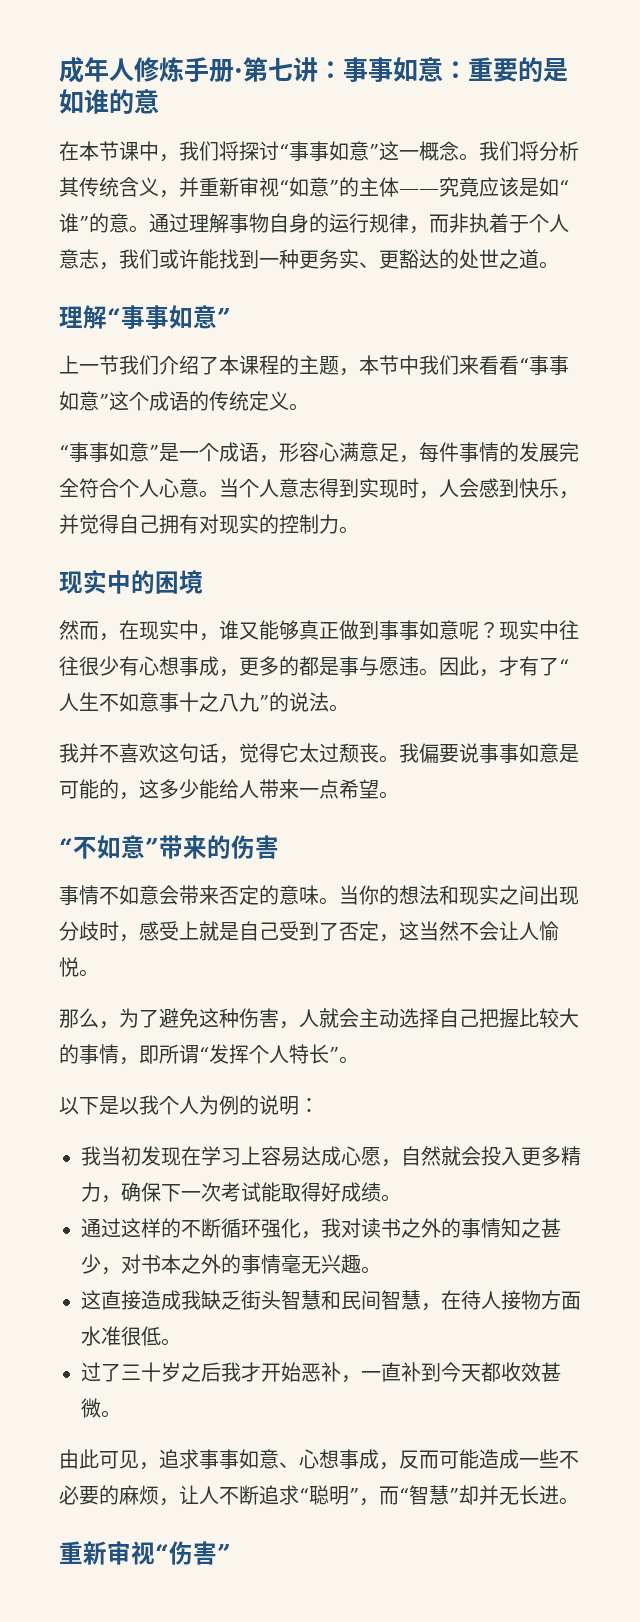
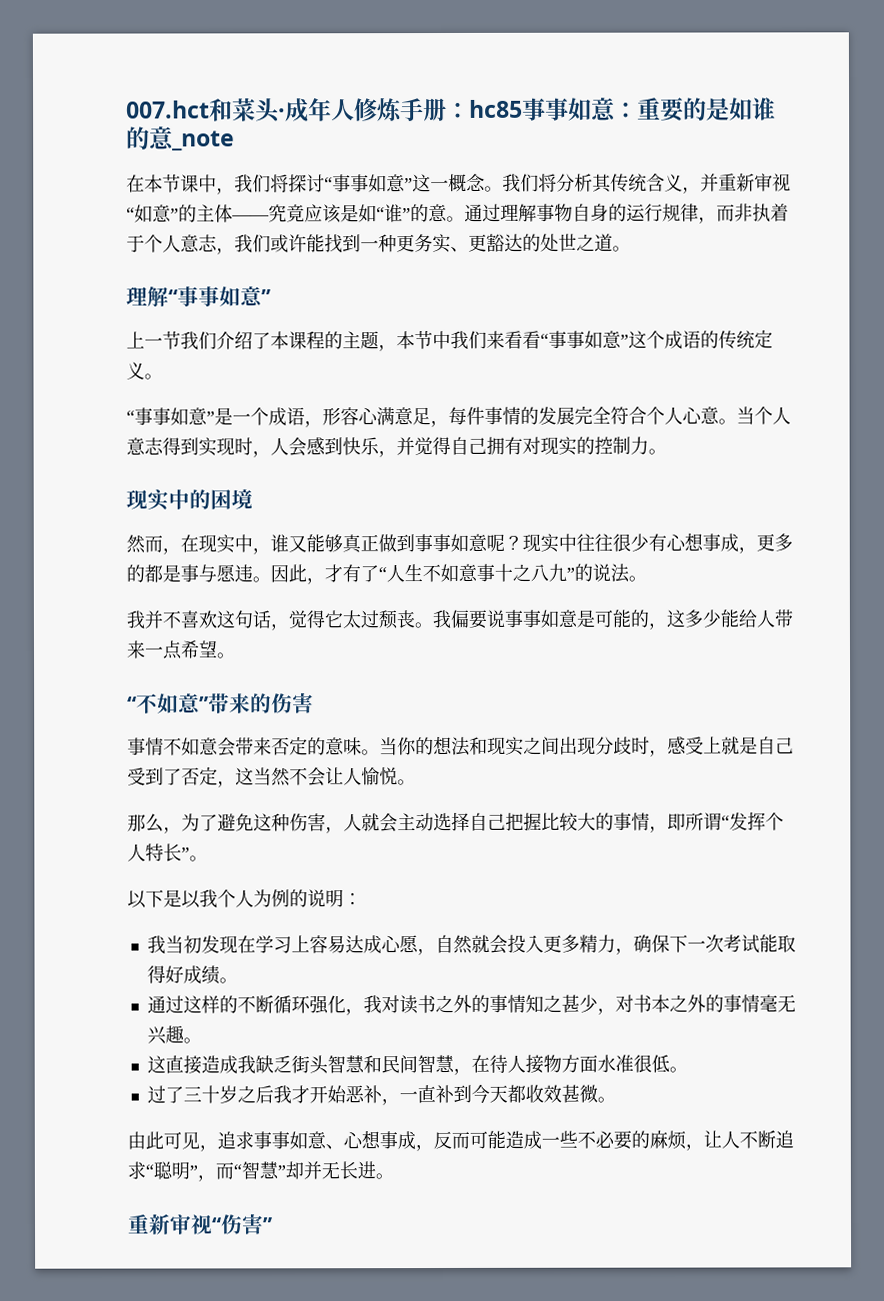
- 成年人修炼手册·第七讲：事事如意：重要的是如谁的意
+ 007.hct和菜头·成年人修炼手册：hc85事事如意：重要的是如谁的意_note

